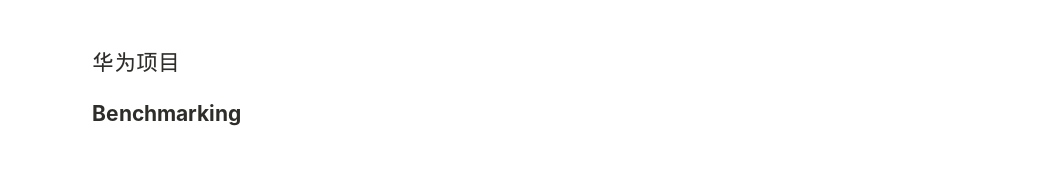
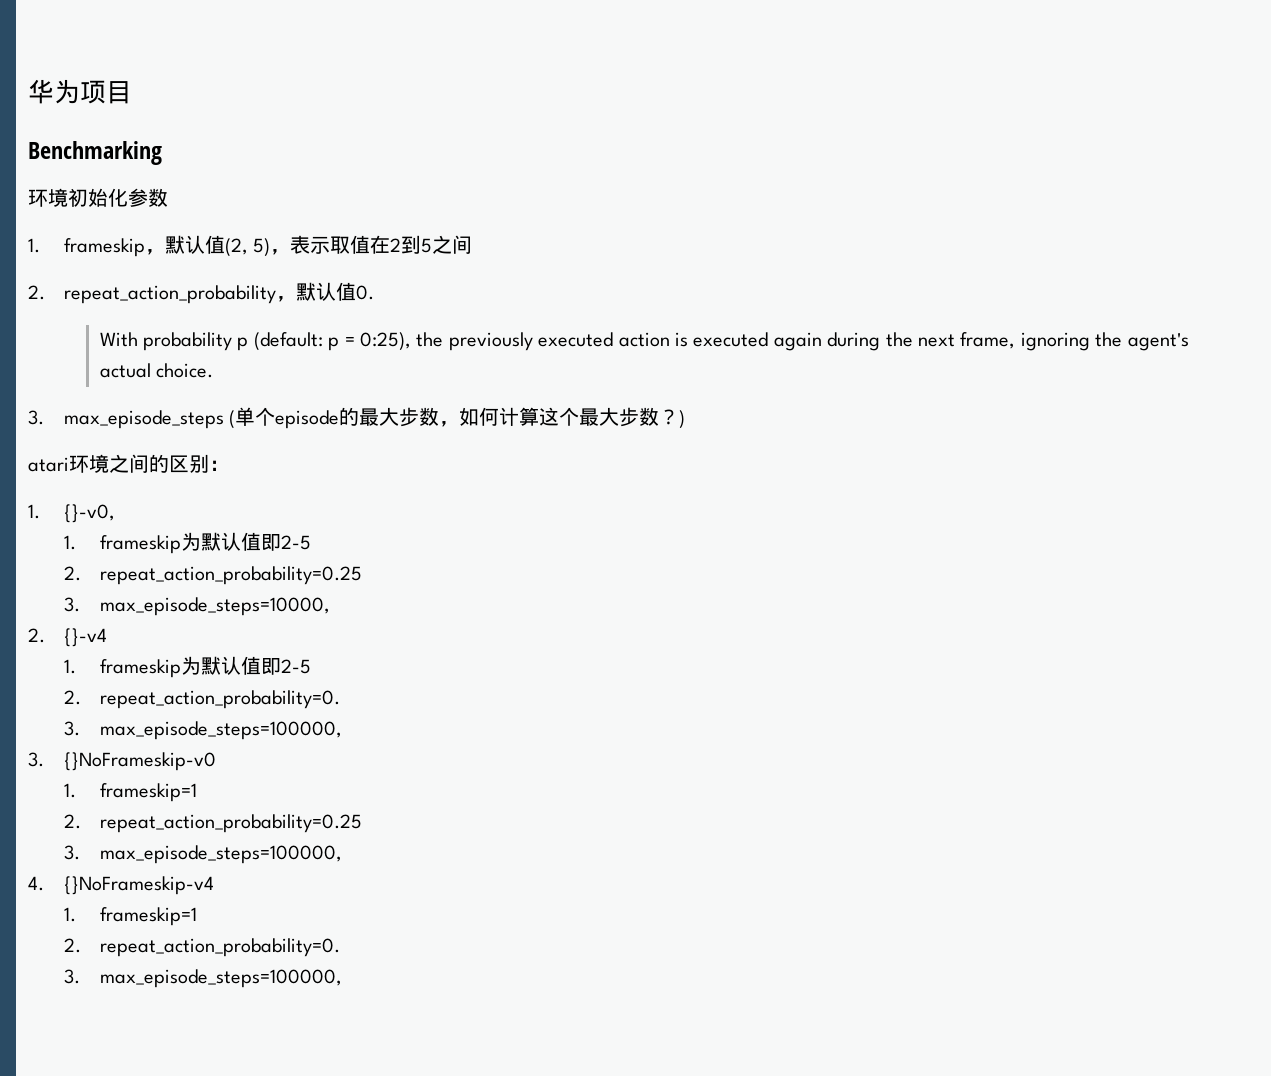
+ 环境初始化参数
+ 1. frameskip，默认值(2, 5)，表示取值在2到5之间
+ 2. repeat_action_probability，默认值0.
+ With probability p (default: p = 0:25), the previously executed action is executed again during the next frame, ignoring the agent's actual choice.
+ 3. max_episode_steps (单个episode的最大步数，如何计算这个最大步数？)
+ atari环境之间的区别：
+ 1. {}-v0,
+ 1. frameskip为默认值即2-5
+ 2. repeat_action_probability=0.25
+ 3. max_episode_steps=10000,
+ 2. {}-v4
+ 1. frameskip为默认值即2-5
+ 2. repeat_action_probability=0.
+ 3. max_episode_steps=100000,
+ 3. {}NoFrameskip-v0
+ 1. frameskip=1
+ 2. repeat_action_probability=0.25
+ 3. max_episode_steps=100000,
+ 4. {}NoFrameskip-v4
+ 1. frameskip=1
+ 2. repeat_action_probability=0.
+ 3. max_episode_steps=100000,

